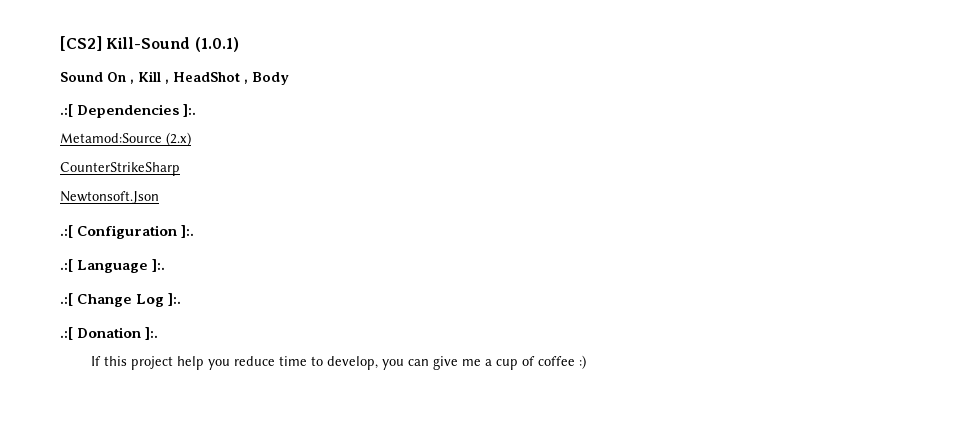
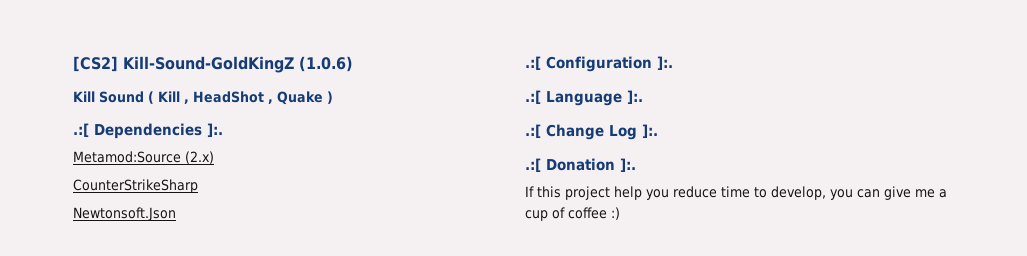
- [CS2] Kill-Sound (1.0.1)
- Sound On , Kill , HeadShot , Body
+ [CS2] Kill-Sound-GoldKingZ (1.0.6)
+ Kill Sound ( Kill , HeadShot , Quake )

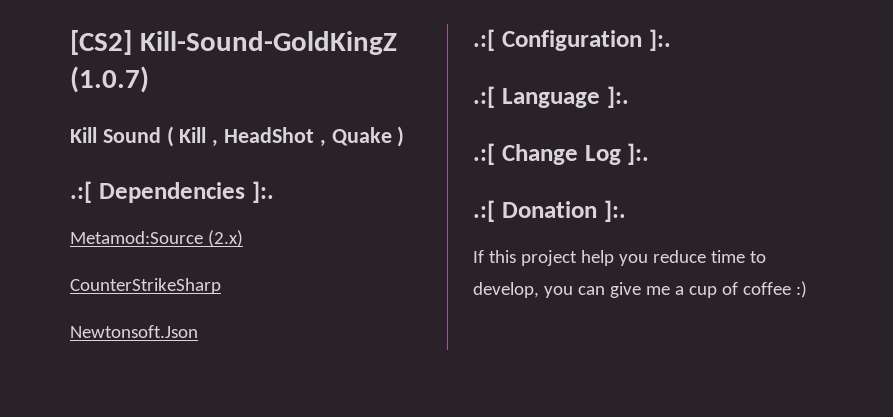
- [CS2] Kill-Sound-GoldKingZ (1.0.6)
+ [CS2] Kill-Sound-GoldKingZ (1.0.7)

